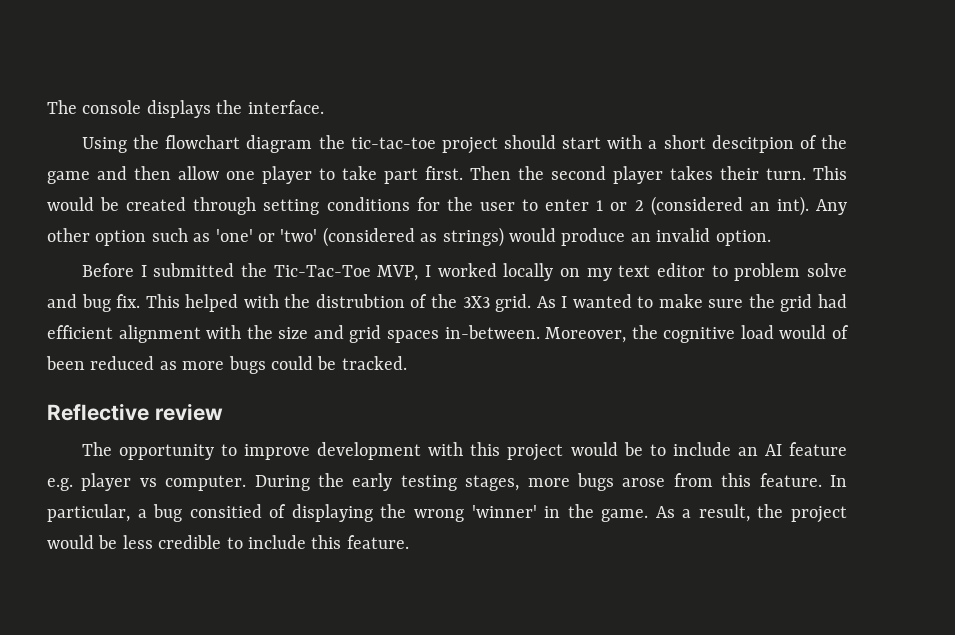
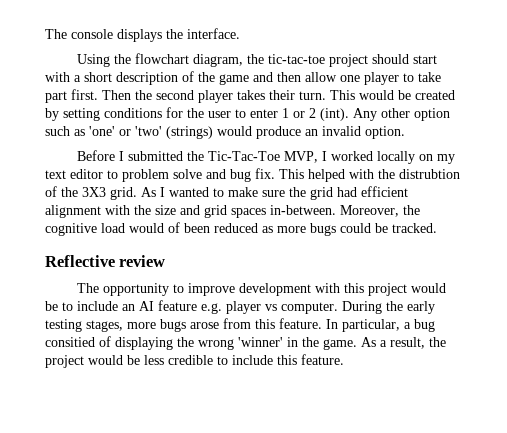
- Using the flowchart diagram the tic-tac-toe project should start with a short descitpion of the game and then allow one player to take part first.
+ Using the flowchart diagram, the tic-tac-toe project should start with a short description of the game and then allow one player to take part first.
- This would be created through setting conditions for the user to enter 1 or 2 (considered an int).
+ This would be created by setting conditions for the user to enter 1 or 2 (int).
- Any other option such as 'one' or 'two' (considered as strings) would produce an invalid option.
+ Any other option such as 'one' or 'two' (strings) would produce an invalid option.

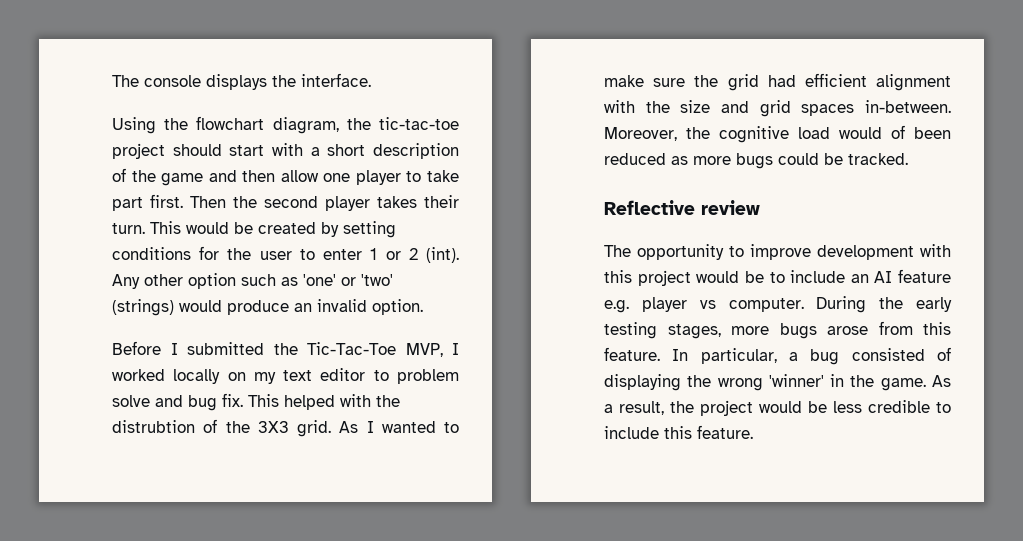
- In particular, a bug consitied of displaying the wrong 'winner' in the game.
+ In particular, a bug consisted of displaying the wrong 'winner' in the game.

